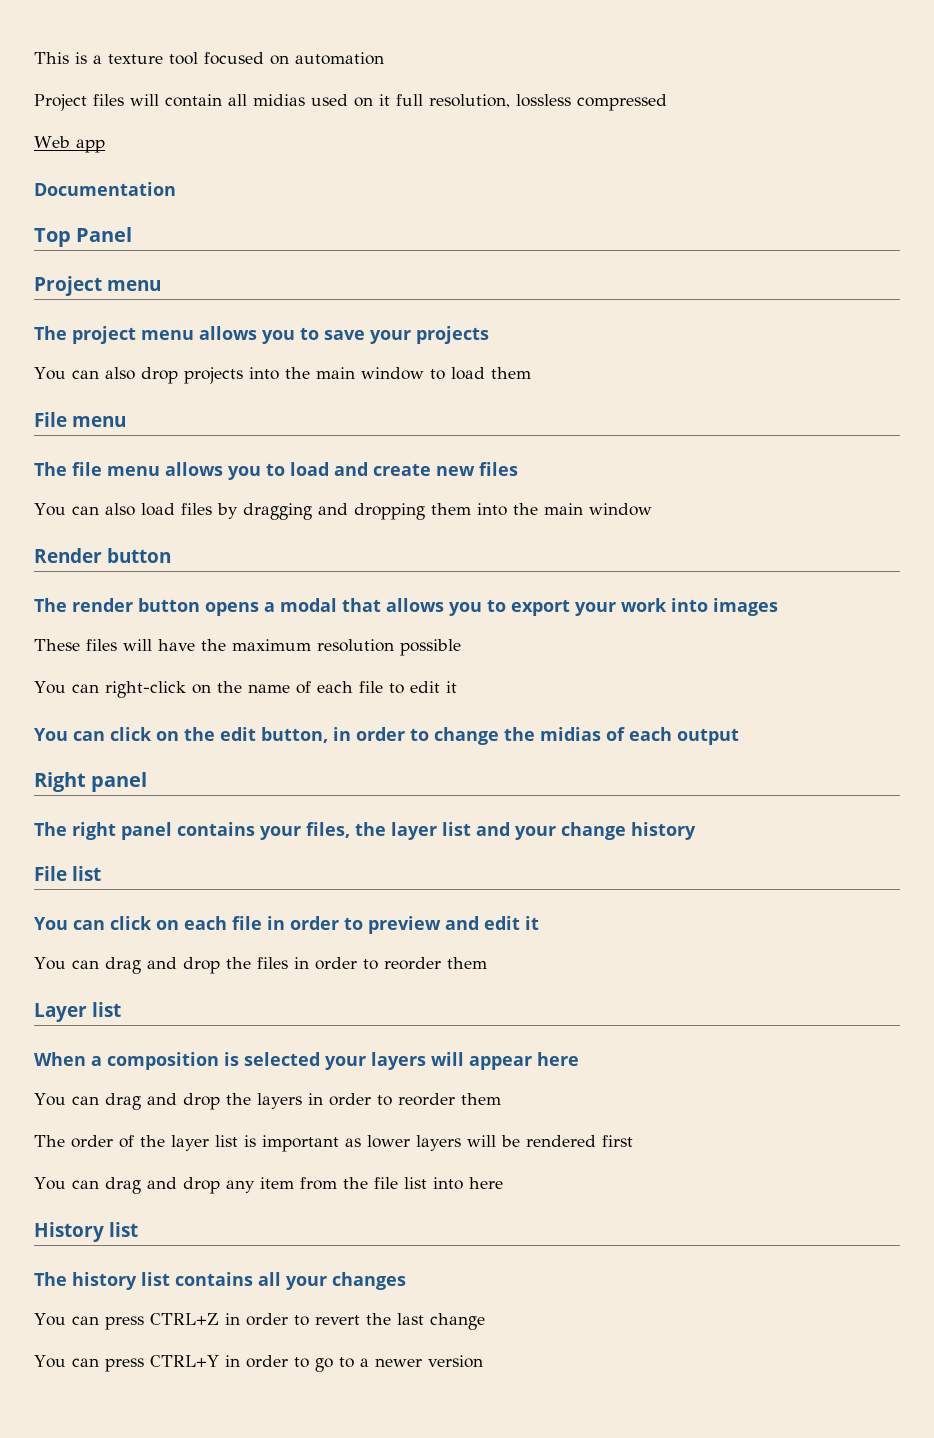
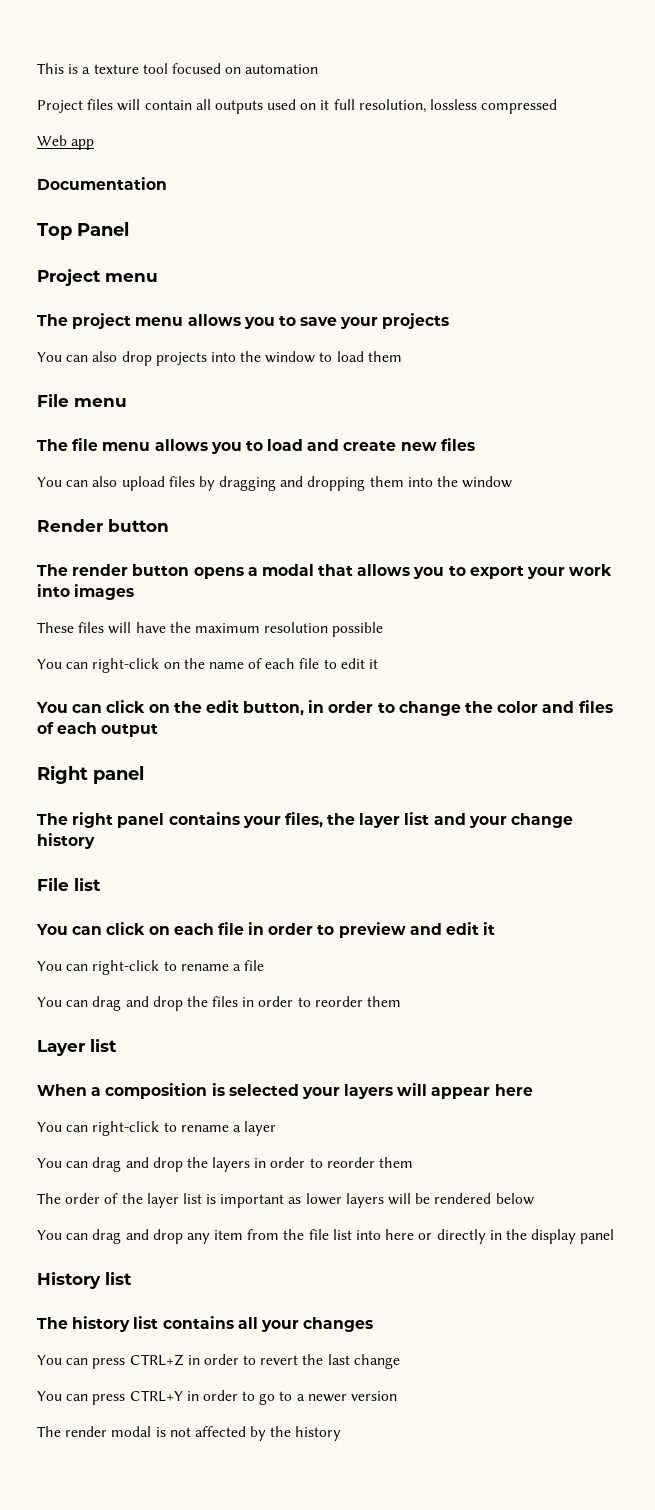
- Project files will contain all midias used on it full resolution, lossless compressed
+ Project files will contain all outputs used on it full resolution, lossless compressed
- You can also drop projects into the main window to load them
+ You can also drop projects into the window to load them
- You can also load files by dragging and dropping them into the main window
+ You can also upload files by dragging and dropping them into the window
- You can click on the edit button, in order to change the midias of each output
+ You can click on the edit button, in order to change the color and files of each output
+ You can right-click to rename a file
+ You can right-click to rename a layer
- The order of the layer list is important as lower layers will be rendered first
+ The order of the layer list is important as lower layers will be rendered below
- You can drag and drop any item from the file list into here
+ You can drag and drop any item from the file list into here or directly in the display panel
+ The render modal is not affected by the history

